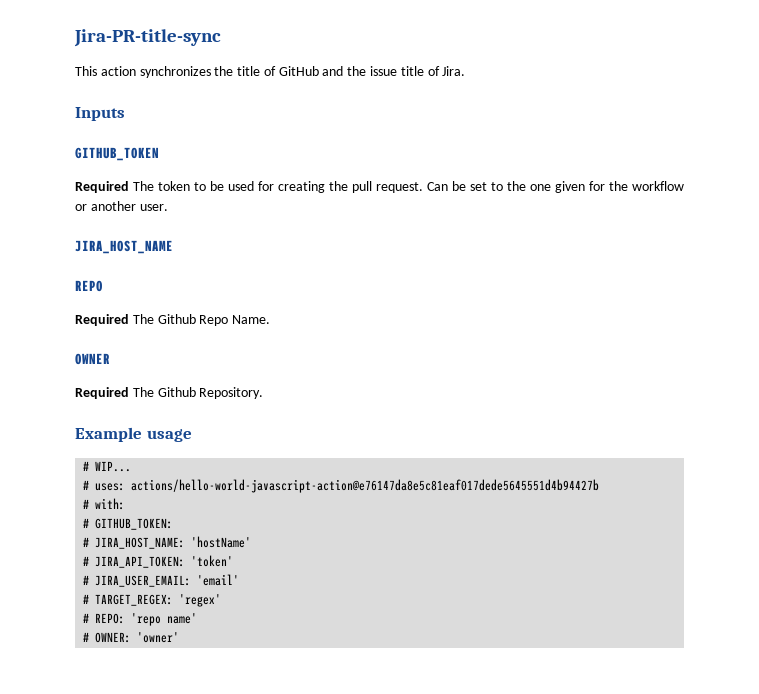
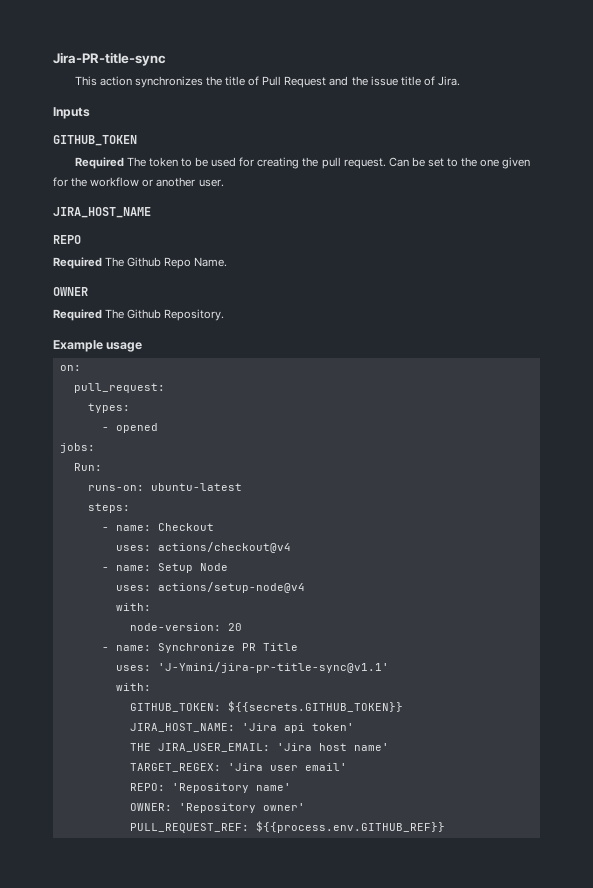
- This action synchronizes the title of GitHub and the issue title of Jira.
+ This action synchronizes the title of Pull Request and the issue title of Jira.
- # WIP...
- # uses: actions/hello-world-javascript-action@e76147da8e5c81eaf017dede5645551d4b94427b
- # with:
- # GITHUB_TOKEN:
- # JIRA_HOST_NAME: 'hostName'
- # JIRA_API_TOKEN: 'token'
- # JIRA_USER_EMAIL: 'email'
- # TARGET_REGEX: 'regex'
- # REPO: 'repo name'
- # OWNER: 'owner'
+ on:
+ pull_request:
+ types:
+ - opened
+ jobs:
+ Run:
+ runs-on: ubuntu-latest
+ steps:
+ - name: Checkout
+ uses: actions/checkout@v4
+ - name: Setup Node
+ uses: actions/setup-node@v4
+ with:
+ node-version: 20
+ - name: Synchronize PR Title
+ uses: 'J-Ymini/jira-pr-title-sync@v1.1'
+ with:
+ GITHUB_TOKEN: ${{secrets.GITHUB_TOKEN}}
+ JIRA_HOST_NAME: 'Jira api token'
+ THE JIRA_USER_EMAIL: 'Jira host name'
+ TARGET_REGEX: 'Jira user email'
+ REPO: 'Repository name'
+ OWNER: 'Repository owner'
+ PULL_REQUEST_REF: ${{process.env.GITHUB_REF}}

